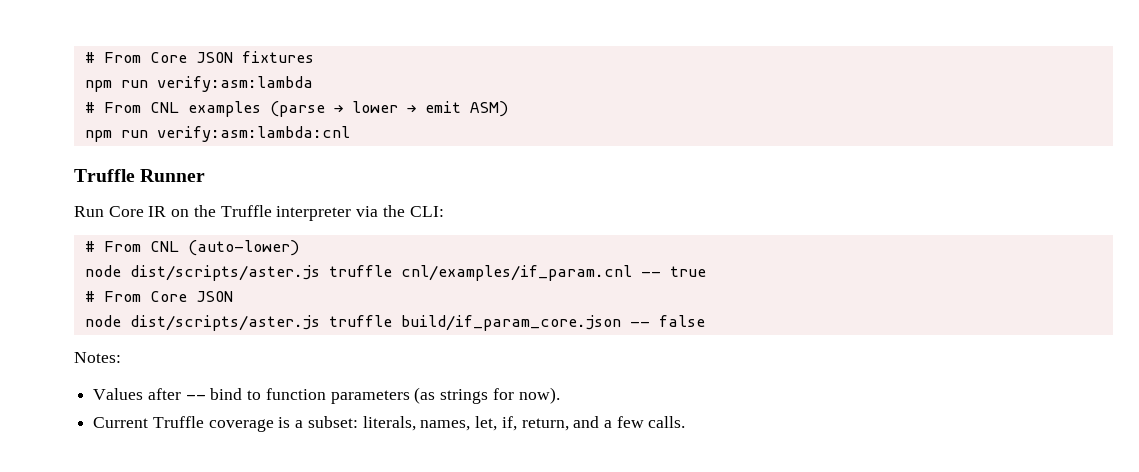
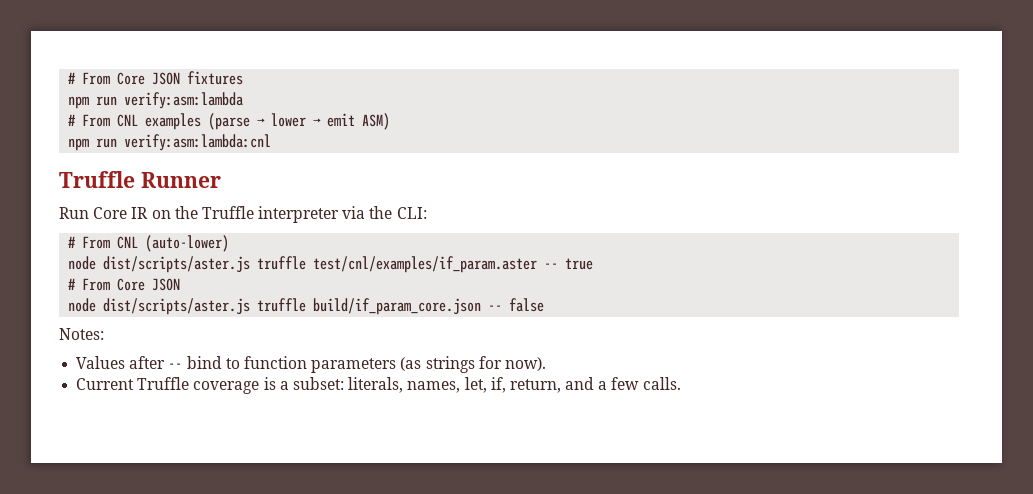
- node dist/scripts/aster.js truffle cnl/examples/if_param.cnl -- true
+ node dist/scripts/aster.js truffle test/cnl/examples/if_param.aster -- true

